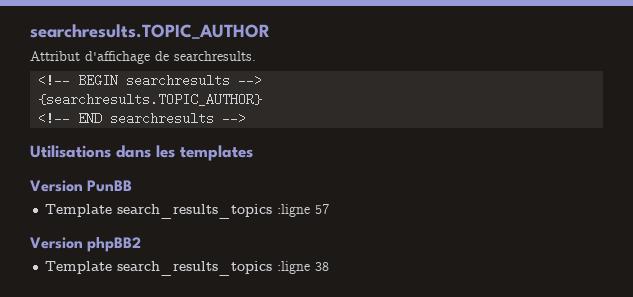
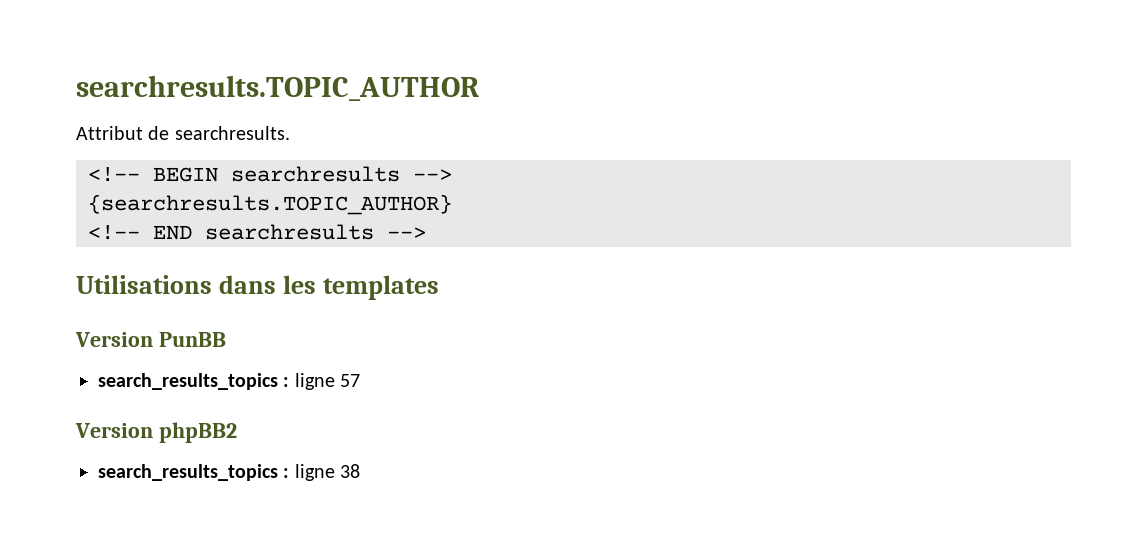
- Attribut d'affichage de searchresults.
+ Attribut de searchresults.
- Template search_results_topics :ligne 57
+ search_results_topics : ligne 57
- Template search_results_topics :ligne 38
+ search_results_topics : ligne 38

